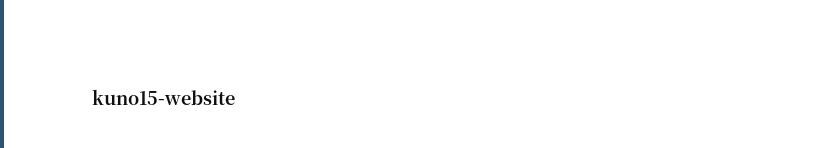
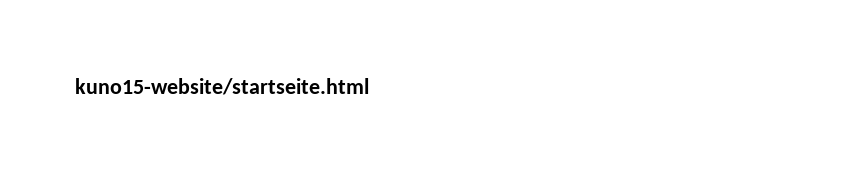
- kuno15-website
+ kuno15-website/startseite.html

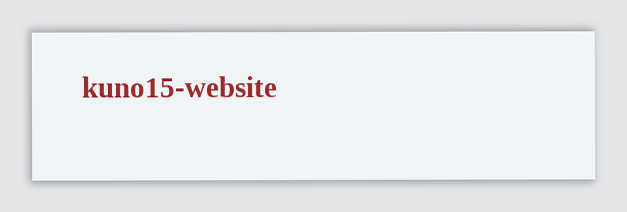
- kuno15-website/startseite.html
+ kuno15-website

